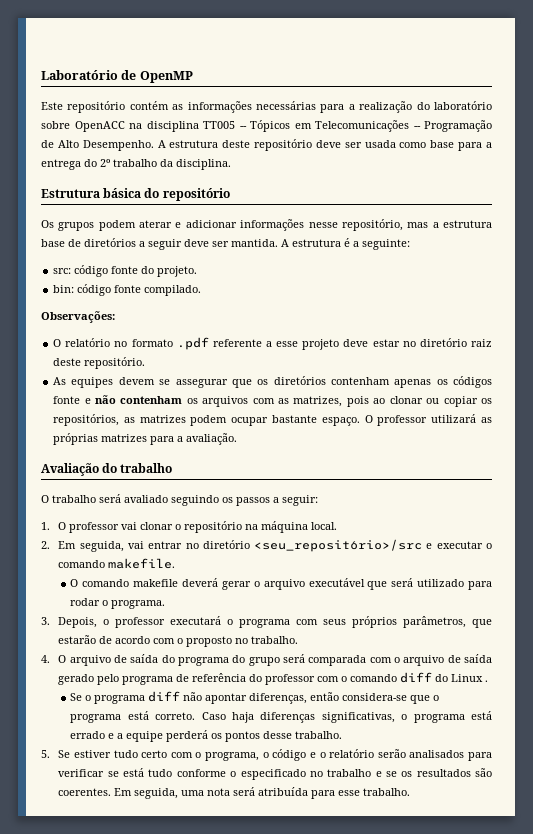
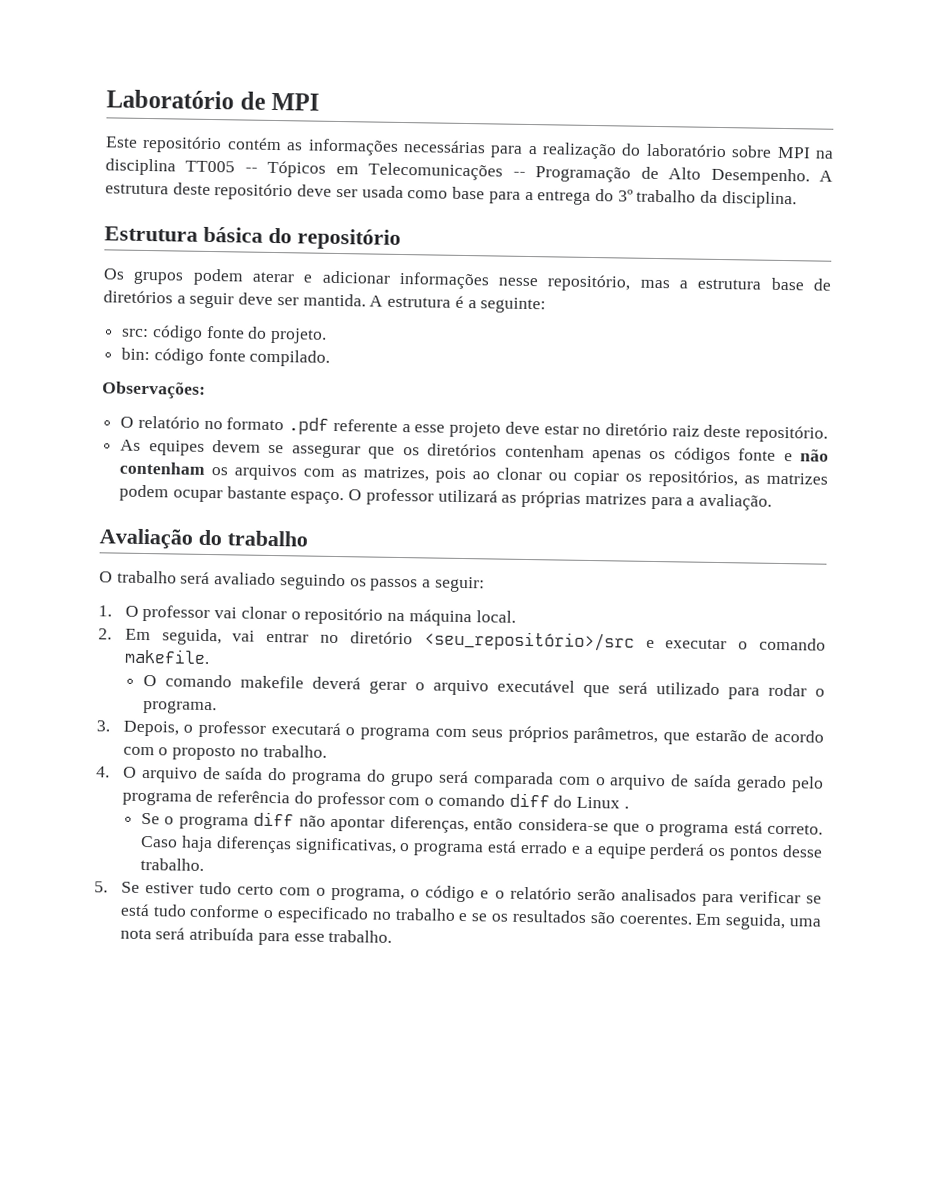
- Laboratório de OpenMP
+ Laboratório de MPI
- Este repositório contém as informações necessárias para a realização do laboratório sobre OpenACC na disciplina TT005 -- Tópicos em Telecomunicações -- Programação de Alto Desempenho.
+ Este repositório contém as informações necessárias para a realização do laboratório sobre MPI na disciplina TT005 -- Tópicos em Telecomunicações -- Programação de Alto Desempenho.
- A estrutura deste repositório deve ser usada como base para a entrega do 2º trabalho da disciplina.
+ A estrutura deste repositório deve ser usada como base para a entrega do 3º trabalho da disciplina.

